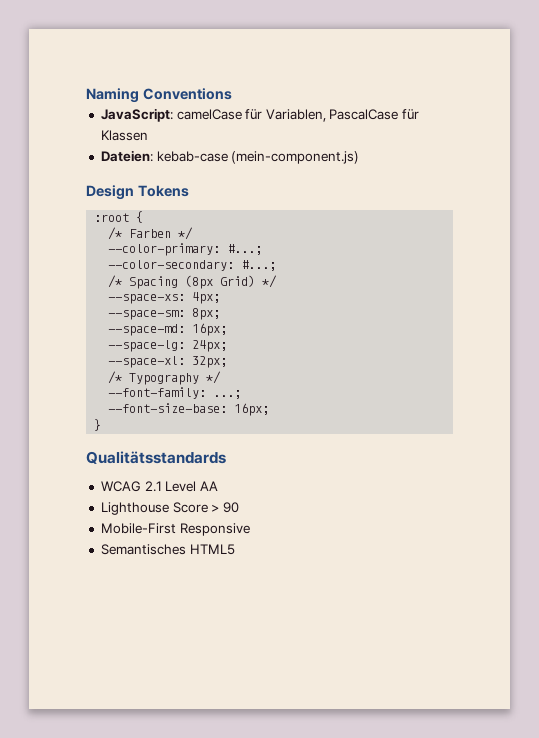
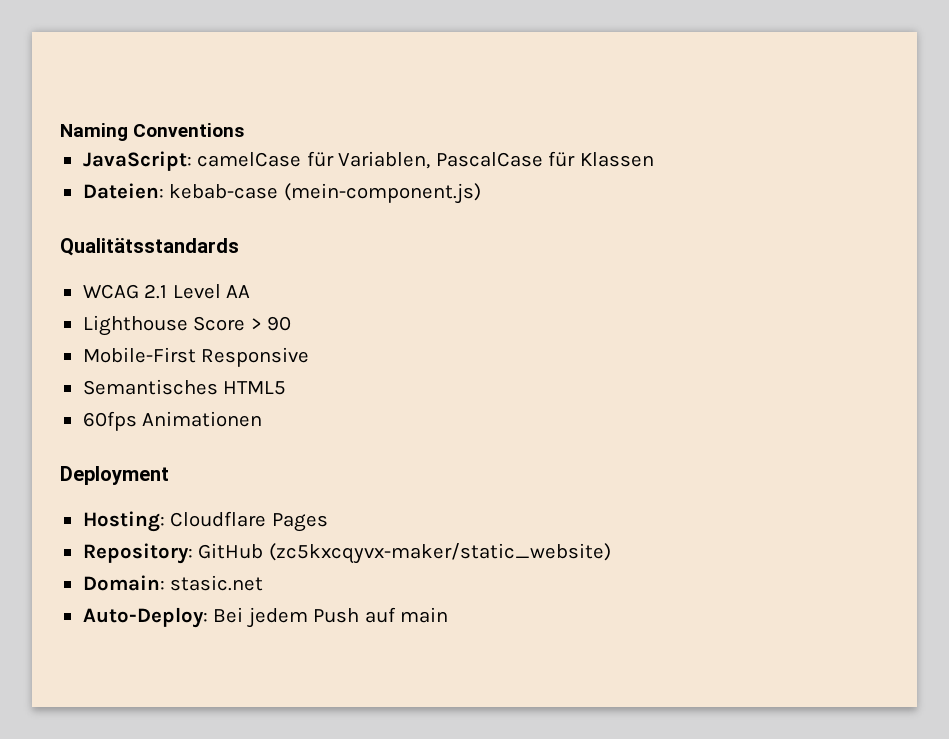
- Design Tokens
- :root {
- /* Farben */
- --color-primary: #...;
- --color-secondary: #...;
- /* Spacing (8px Grid) */
- --space-xs: 4px;
- --space-sm: 8px;
- --space-md: 16px;
- --space-lg: 24px;
- --space-xl: 32px;
- /* Typography */
- --font-family: ...;
- --font-size-base: 16px;
- }
+ 60fps Animationen
+ Deployment
+ Hosting: Cloudflare Pages
+ Repository: GitHub (zc5kxcqyvx-maker/static_website)
+ Domain: stasic.net
+ Auto-Deploy: Bei jedem Push auf main

